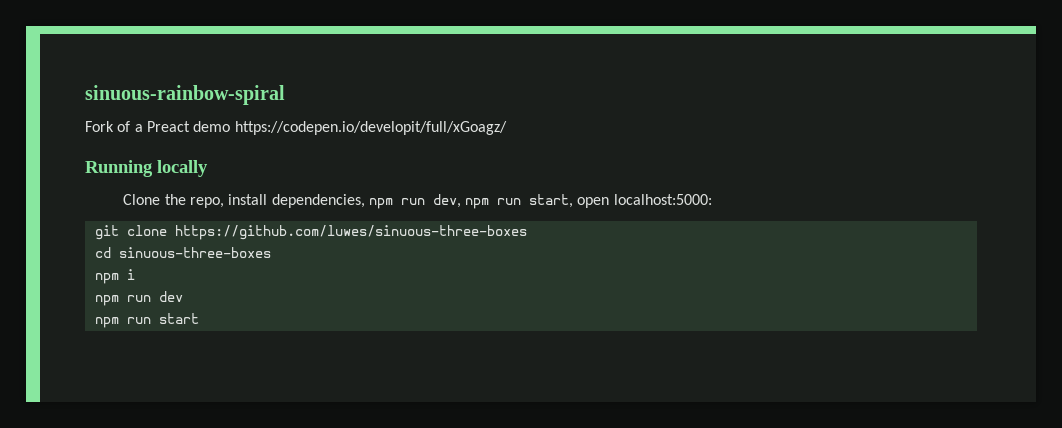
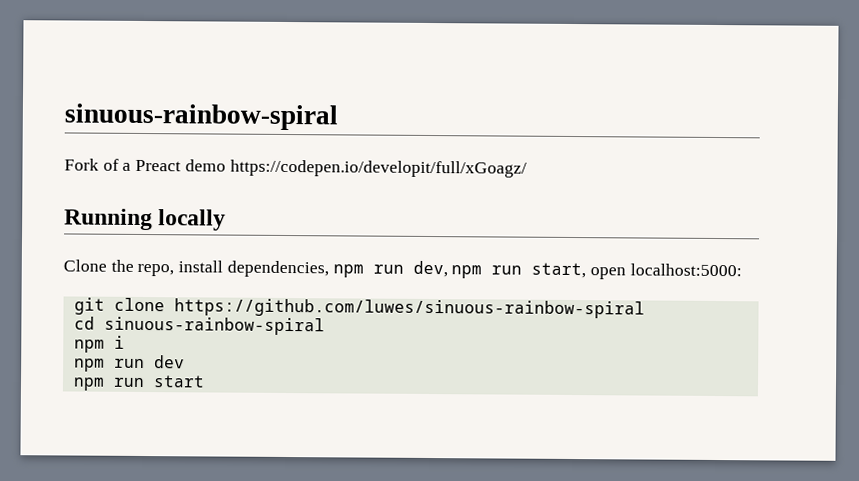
- git clone https://github.com/luwes/sinuous-three-boxes
+ git clone https://github.com/luwes/sinuous-rainbow-spiral
- cd sinuous-three-boxes
+ cd sinuous-rainbow-spiral

